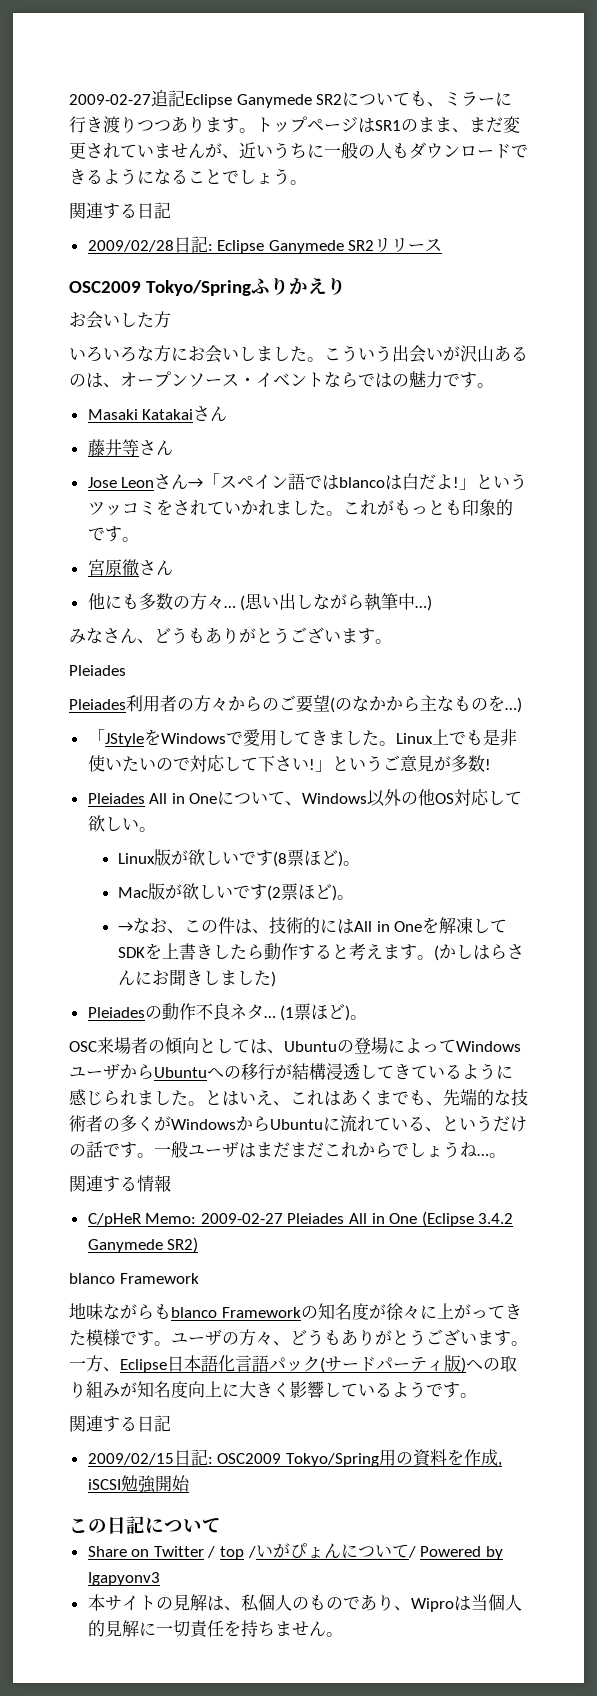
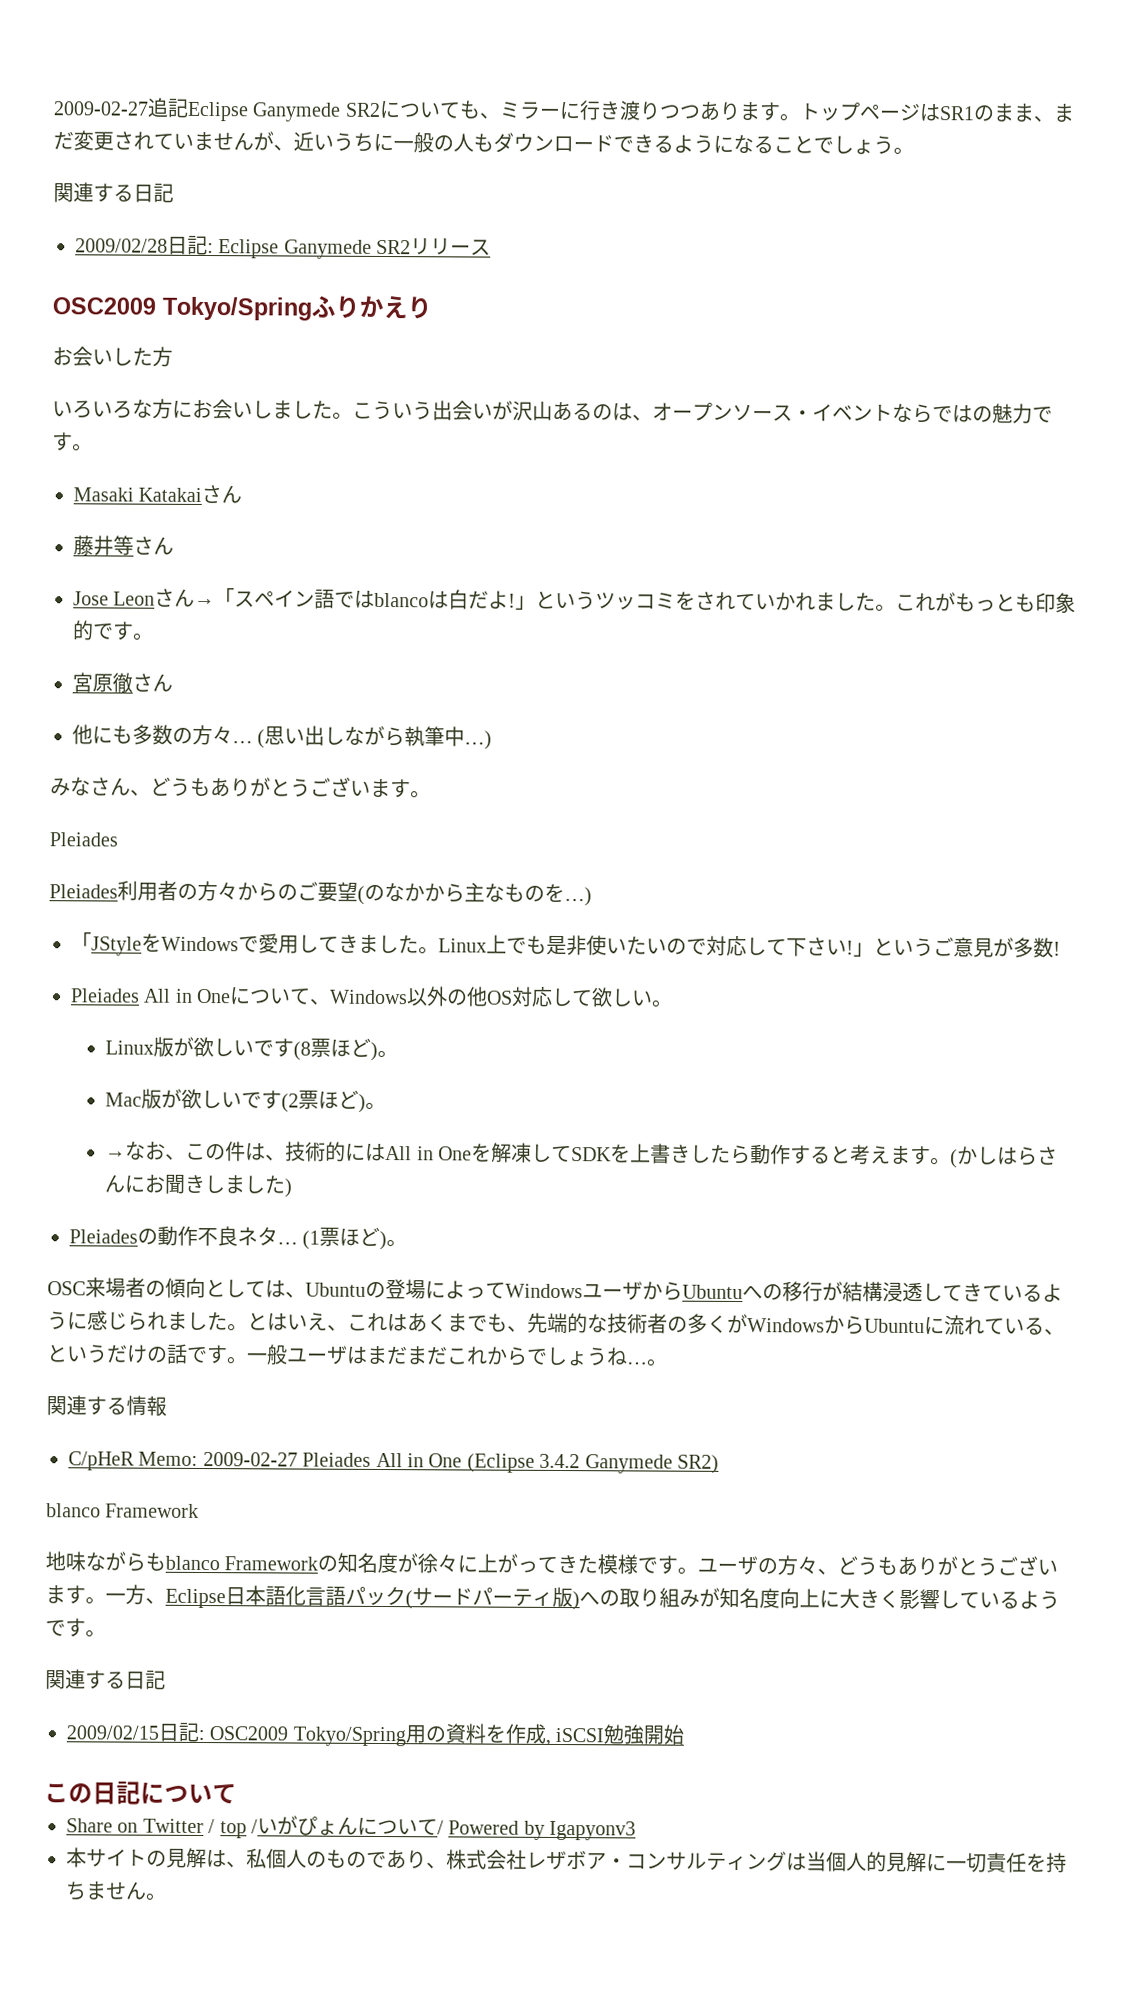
- 本サイトの見解は、私個人のものであり、Wiproは当個人的見解に一切責任を持ちません。
+ 本サイトの見解は、私個人のものであり、株式会社レザボア・コンサルティングは当個人的見解に一切責任を持ちません。

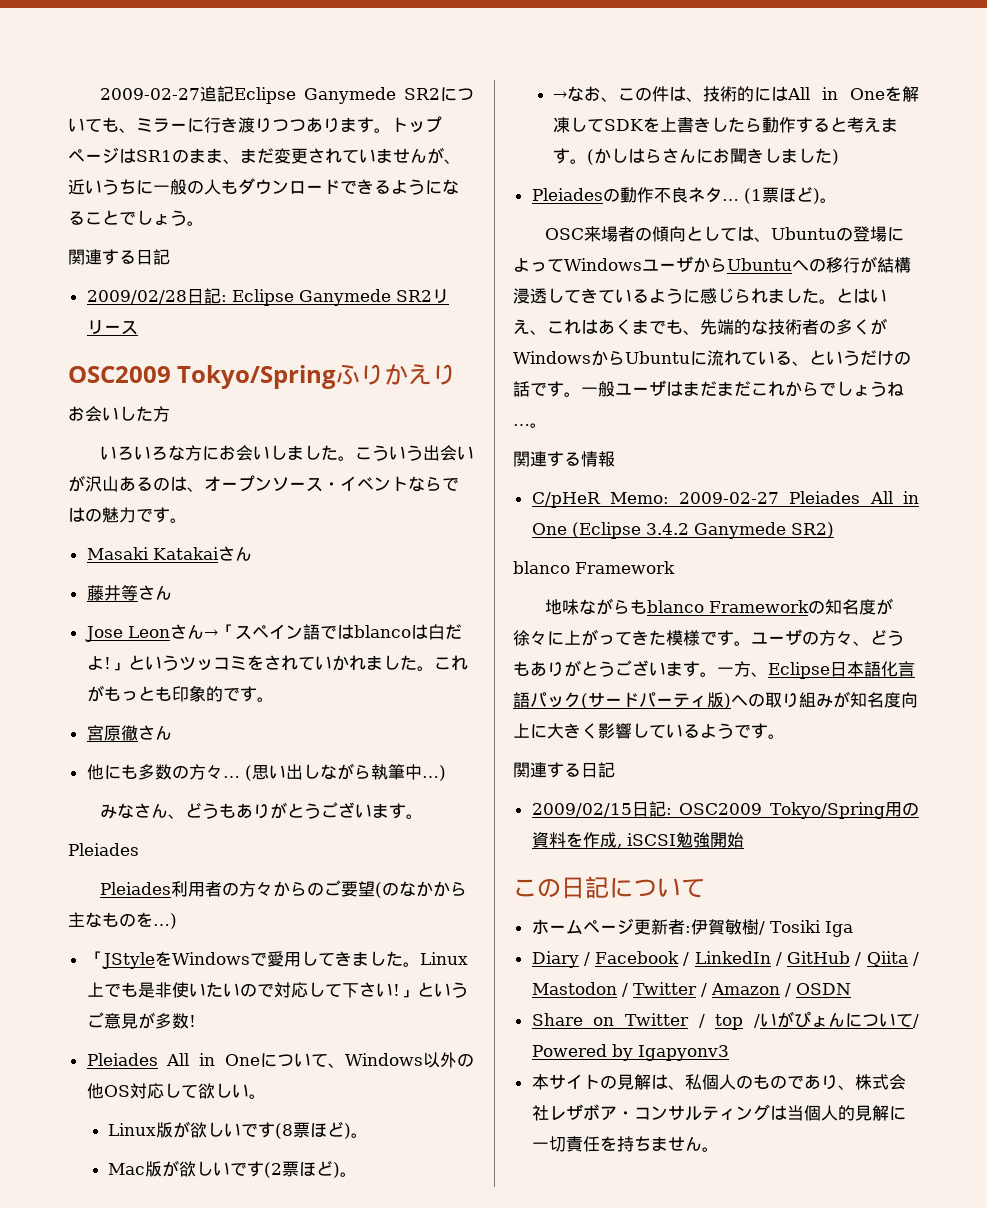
+ ホームページ更新者:伊賀敏樹/ Tosiki Iga
+ Diary / Facebook / LinkedIn / GitHub / Qiita / Mastodon / Twitter / Amazon / OSDN

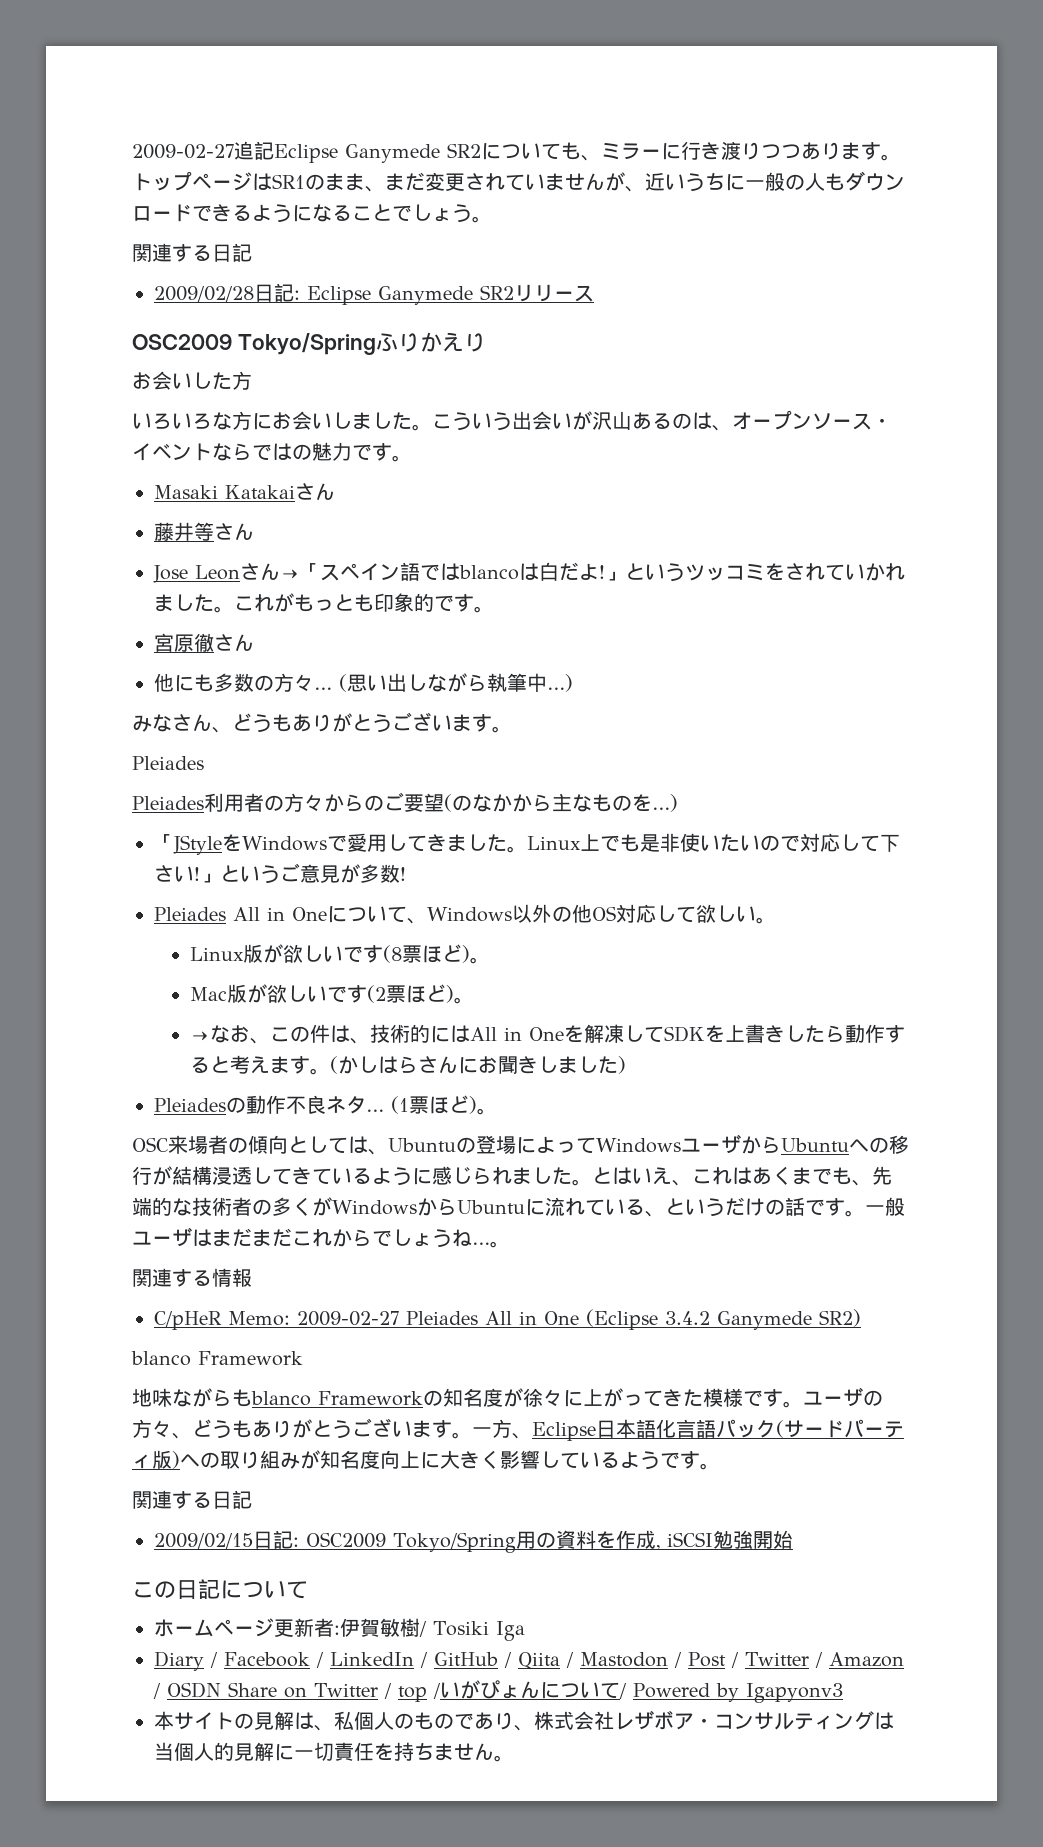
- Diary / Facebook / LinkedIn / GitHub / Qiita / Mastodon / Twitter / Amazon / OSDN
- Share on Twitter / top /いがぴょんについて/ Powered by Igapyonv3
+ Diary / Facebook / LinkedIn / GitHub / Qiita / Mastodon / Post / Twitter / Amazon / OSDN Share on Twitter / top /いがぴょんについて/ Powered by Igapyonv3

